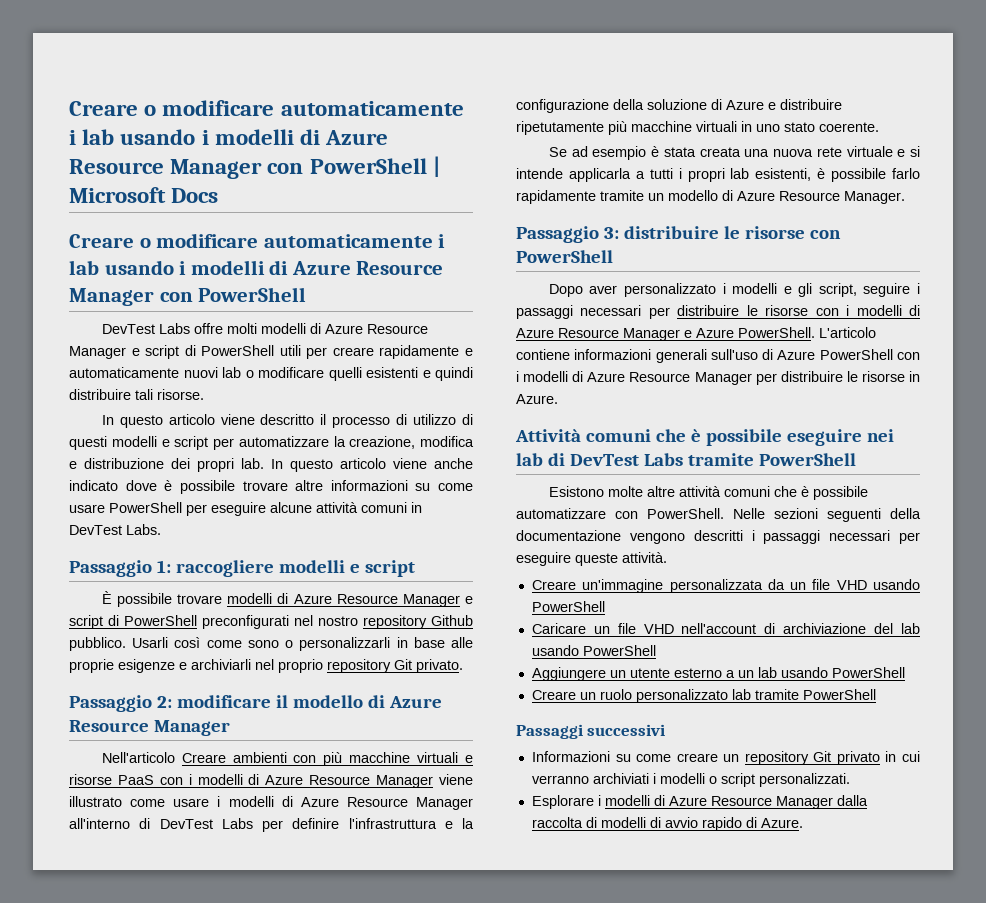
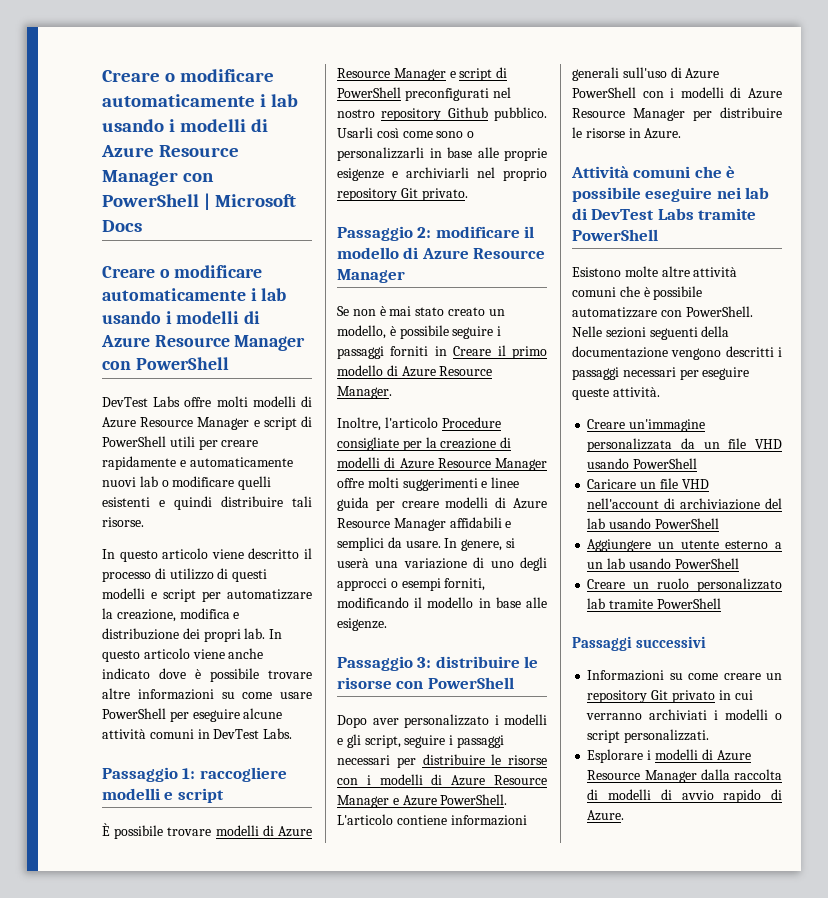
- Nell'articolo Creare ambienti con più macchine virtuali e risorse PaaS con i modelli di Azure Resource Manager viene illustrato come usare i modelli di Azure Resource Manager all'interno di DevTest Labs per definire l'infrastruttura e la configurazione della soluzione di Azure e distribuire ripetutamente più macchine virtuali in uno stato coerente.
- Se ad esempio è stata creata una nuova rete virtuale e si intende applicarla a tutti i propri lab esistenti, è possibile farlo rapidamente tramite un modello di Azure Resource Manager.
+ Se non è mai stato creato un modello, è possibile seguire i passaggi forniti in Creare il primo modello di Azure Resource Manager.
+ Inoltre, l'articolo Procedure consigliate per la creazione di modelli di Azure Resource Manager offre molti suggerimenti e linee guida per creare modelli di Azure Resource Manager affidabili e semplici da usare. In genere, si userà una variazione di uno degli approcci o esempi forniti, modificando il modello in base alle esigenze.

